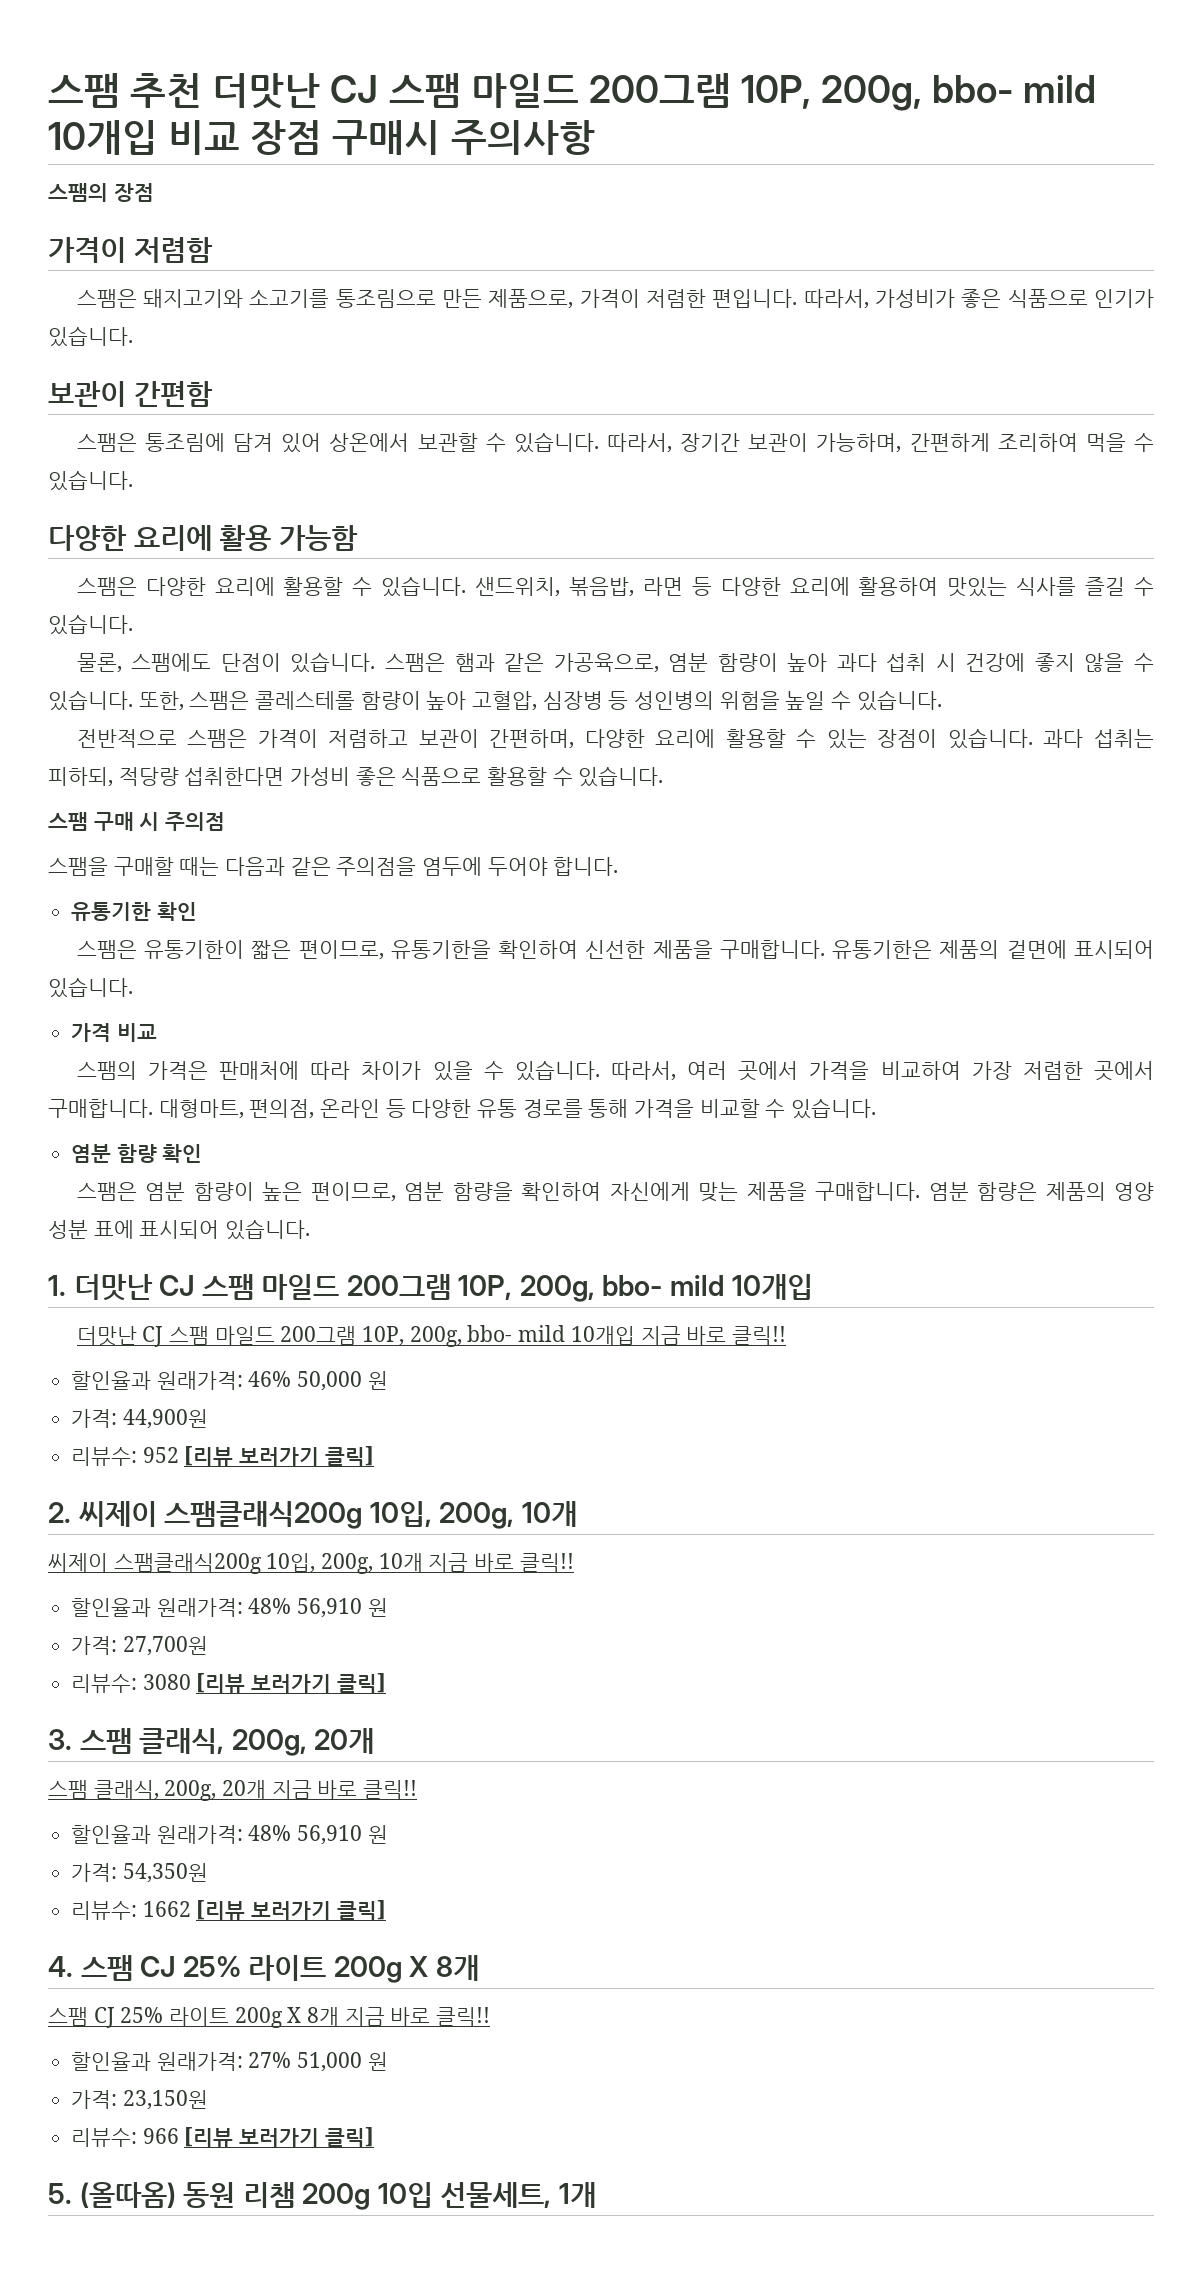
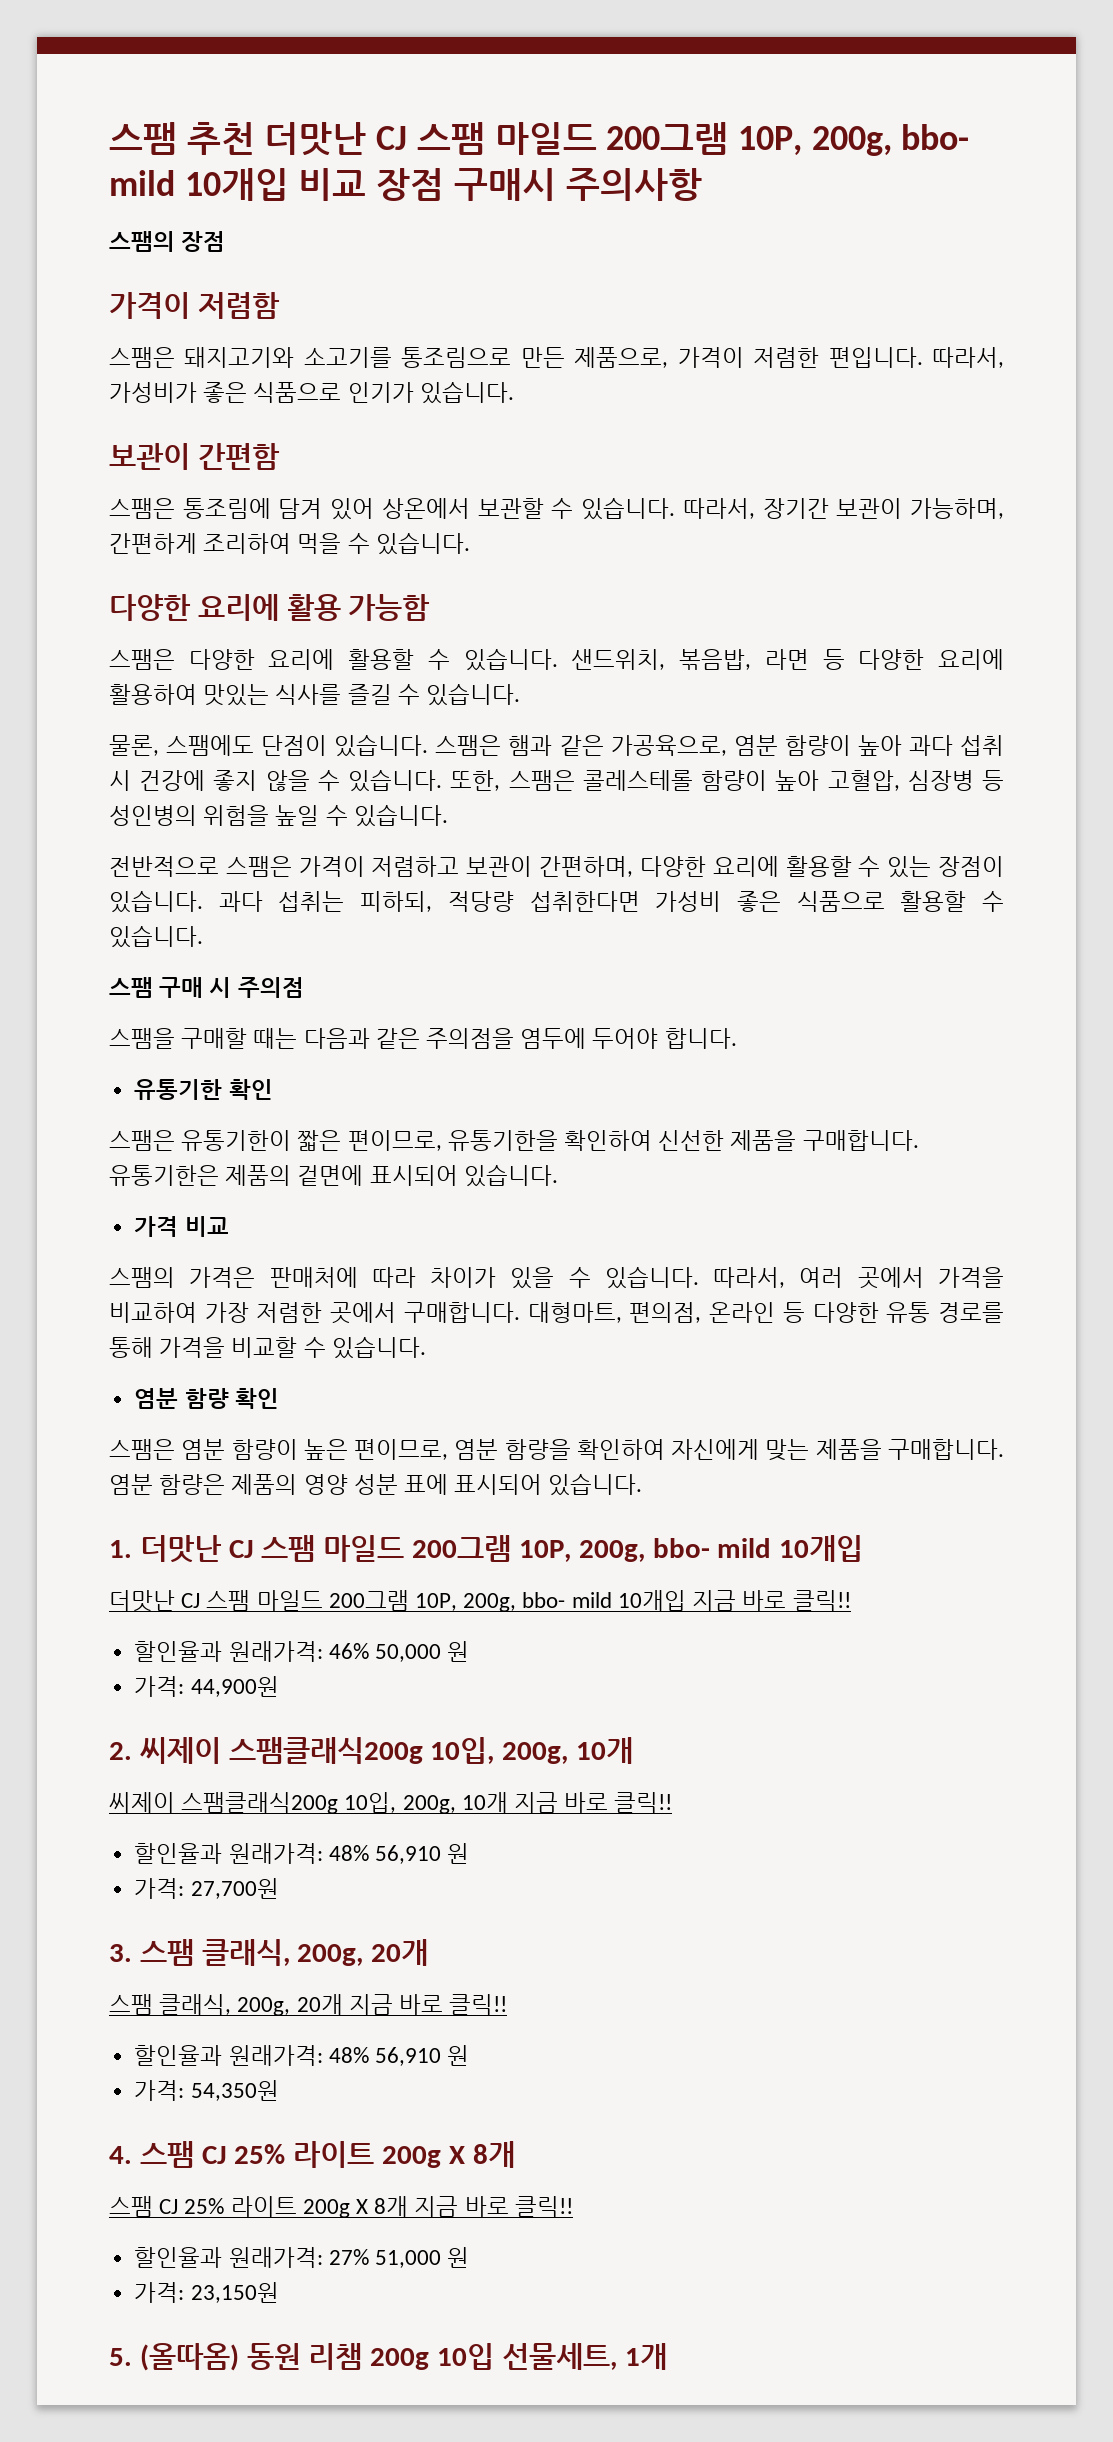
- 리뷰수: 952 [리뷰 보러가기 클릭]
- 리뷰수: 3080 [리뷰 보러가기 클릭]
- 리뷰수: 1662 [리뷰 보러가기 클릭]
- 리뷰수: 966 [리뷰 보러가기 클릭]

